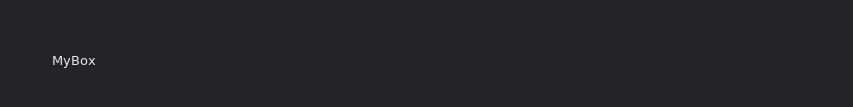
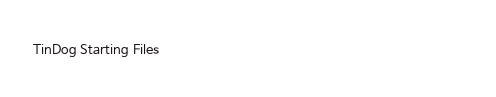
- MyBox
+ TinDog Starting Files

